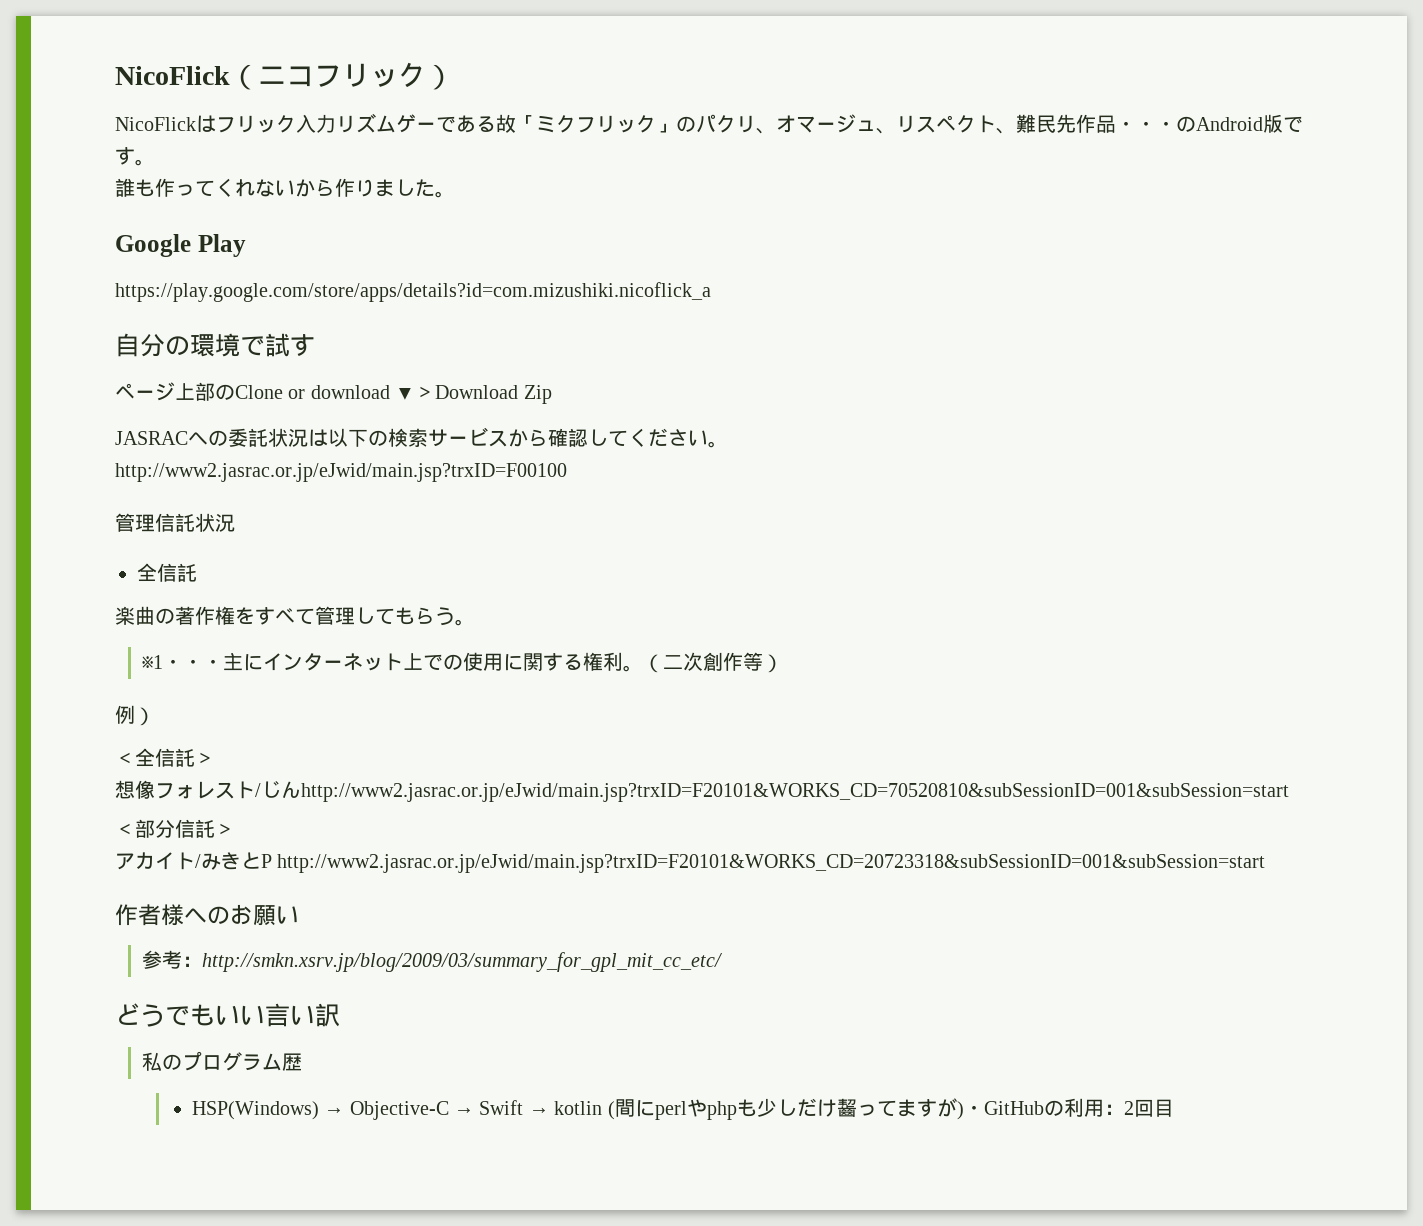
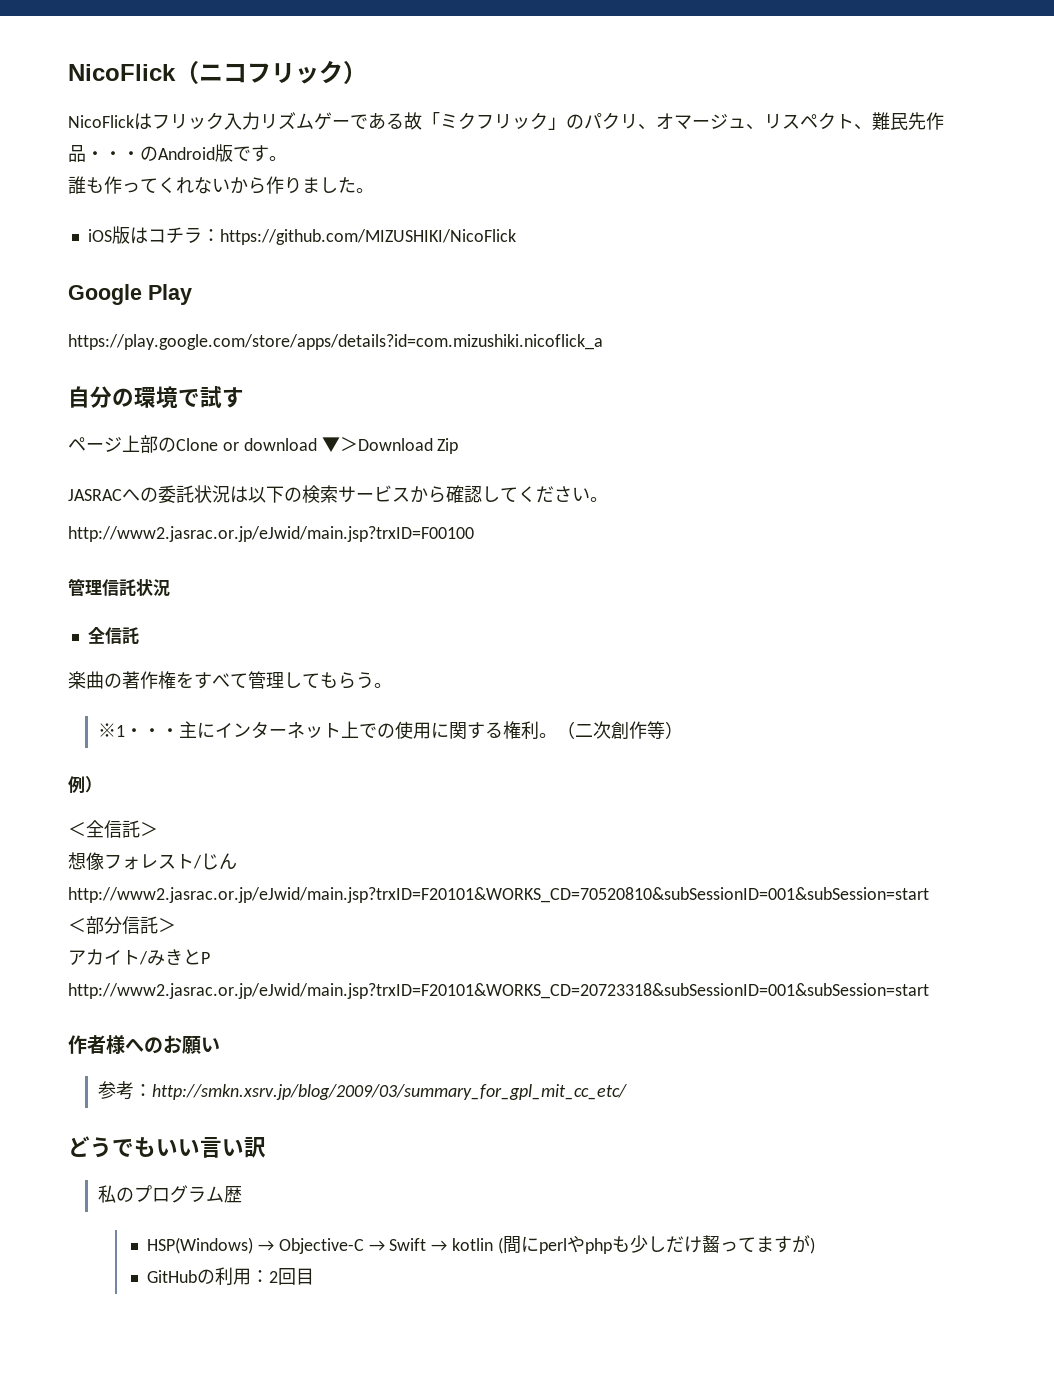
+ iOS版はコチラ：https://github.com/MIZUSHIKI/NicoFlick
- HSP(Windows) → Objective-C → Swift → kotlin (間にperlやphpも少しだけ齧ってますが)・GitHubの利用：2回目
+ HSP(Windows) → Objective-C → Swift → kotlin (間にperlやphpも少しだけ齧ってますが)
+ GitHubの利用：2回目

